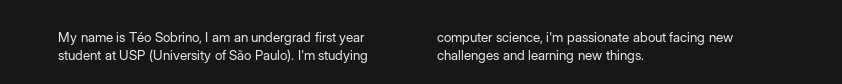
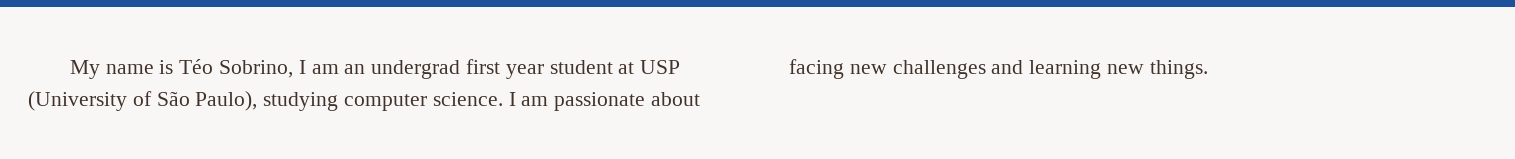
- My name is Téo Sobrino, I am an undergrad first year student at USP (University of São Paulo). I'm studying computer science, i'm passionate about facing new challenges and learning new things.
+ My name is Téo Sobrino, I am an undergrad first year student at USP (University of São Paulo), studying computer science. I am passionate about facing new challenges and learning new things.

